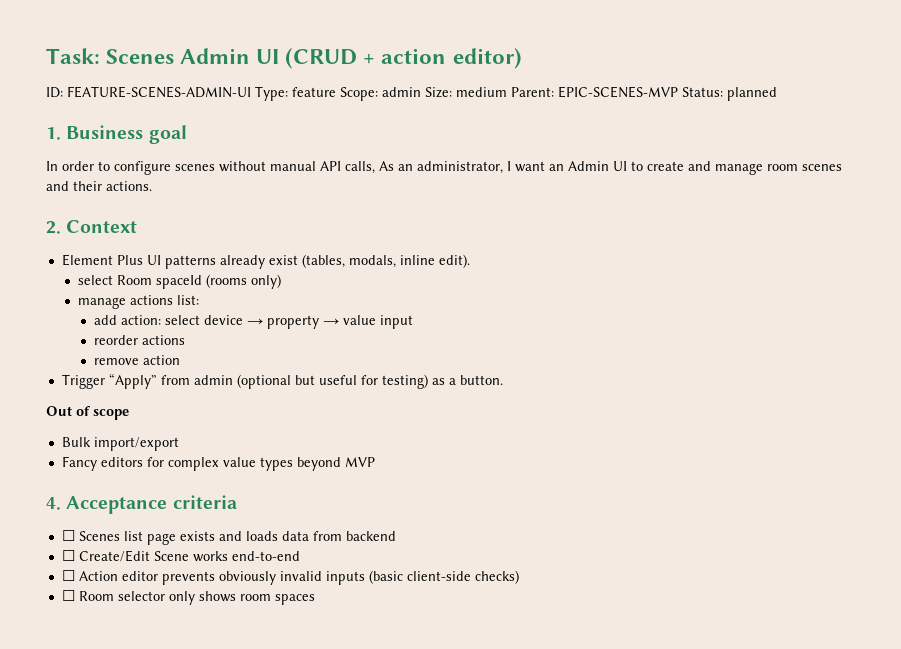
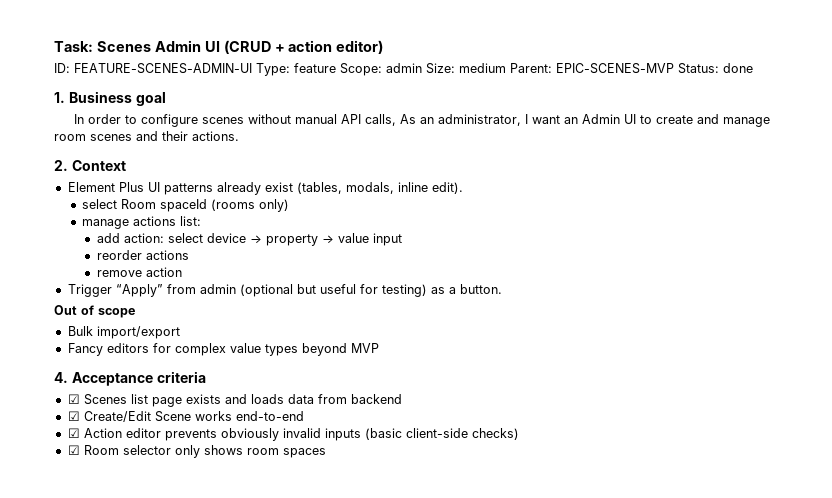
- ID: FEATURE-SCENES-ADMIN-UI Type: feature Scope: admin Size: medium Parent: EPIC-SCENES-MVP Status: planned
+ ID: FEATURE-SCENES-ADMIN-UI Type: feature Scope: admin Size: medium Parent: EPIC-SCENES-MVP Status: done
- ☐ Scenes list page exists and loads data from backend
+ ☑ Scenes list page exists and loads data from backend
- ☐ Create/Edit Scene works end-to-end
+ ☑ Create/Edit Scene works end-to-end
- ☐ Action editor prevents obviously invalid inputs (basic client-side checks)
+ ☑ Action editor prevents obviously invalid inputs (basic client-side checks)
- ☐ Room selector only shows room spaces
+ ☑ Room selector only shows room spaces

